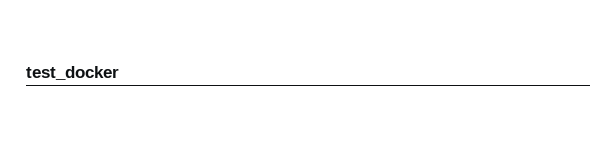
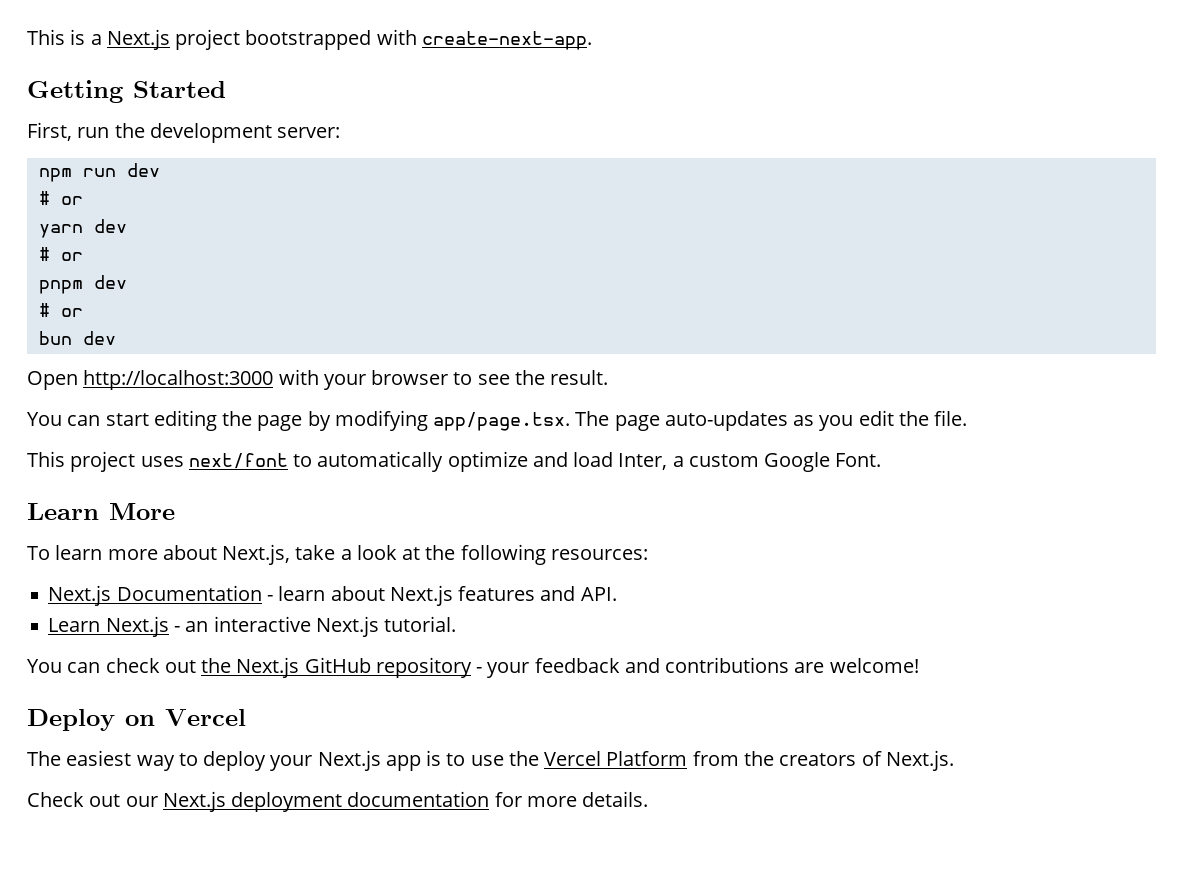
- test_docker
+ This is a Next.js project bootstrapped with create-next-app.
+ Getting Started
+ First, run the development server:
+ npm run dev
+ # or
+ yarn dev
+ # or
+ pnpm dev
+ # or
+ bun dev
+ Open http://localhost:3000 with your browser to see the result.
+ You can start editing the page by modifying app/page.tsx. The page auto-updates as you edit the file.
+ This project uses next/font to automatically optimize and load Inter, a custom Google Font.
+ Learn More
+ To learn more about Next.js, take a look at the following resources:
+ Next.js Documentation - learn about Next.js features and API.
+ Learn Next.js - an interactive Next.js tutorial.
+ You can check out the Next.js GitHub repository - your feedback and contributions are welcome!
+ Deploy on Vercel
+ The easiest way to deploy your Next.js app is to use the Vercel Platform from the creators of Next.js.
+ Check out our Next.js deployment documentation for more details.

